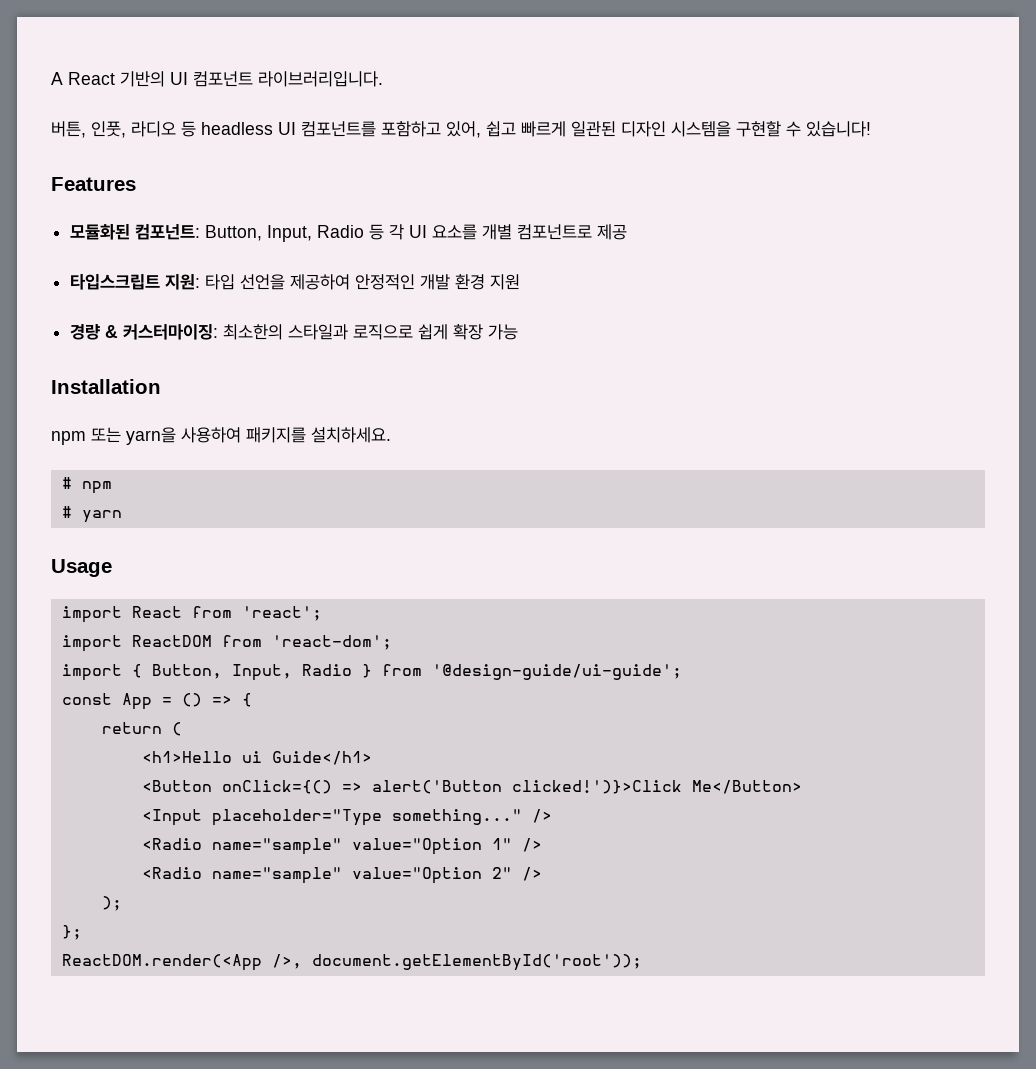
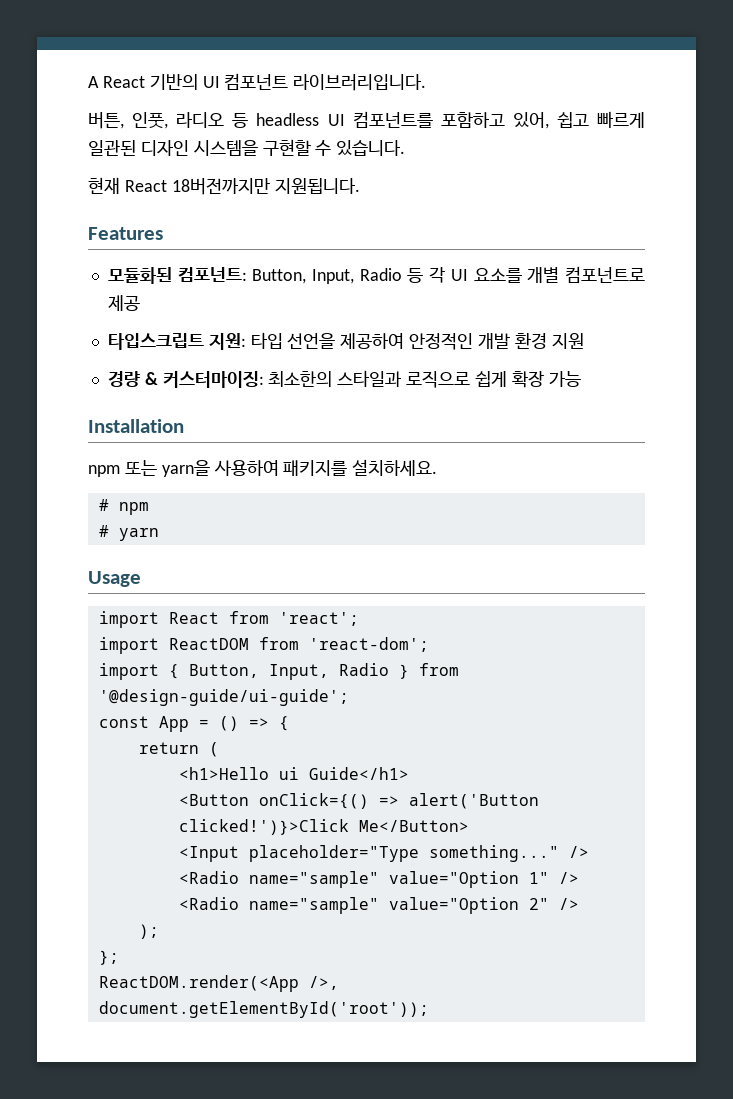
- 버튼, 인풋, 라디오 등 headless UI 컴포넌트를 포함하고 있어, 쉽고 빠르게 일관된 디자인 시스템을 구현할 수 있습니다!
+ 버튼, 인풋, 라디오 등 headless UI 컴포넌트를 포함하고 있어, 쉽고 빠르게 일관된 디자인 시스템을 구현할 수 있습니다.
+ 현재 React 18버전까지만 지원됩니다.

